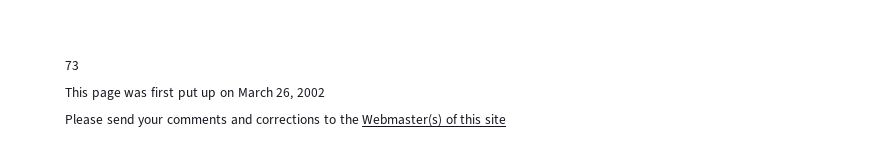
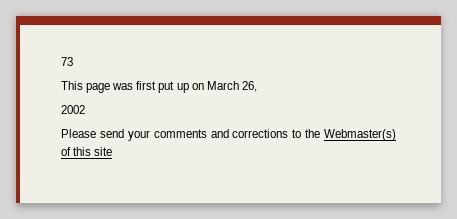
- This page was first put up on March 26, 2002
+ This page was first put up on March 26,
+ 2002

